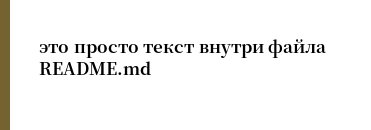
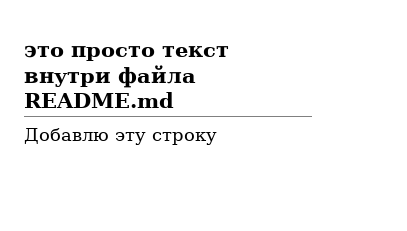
+ Добавлю эту строку

